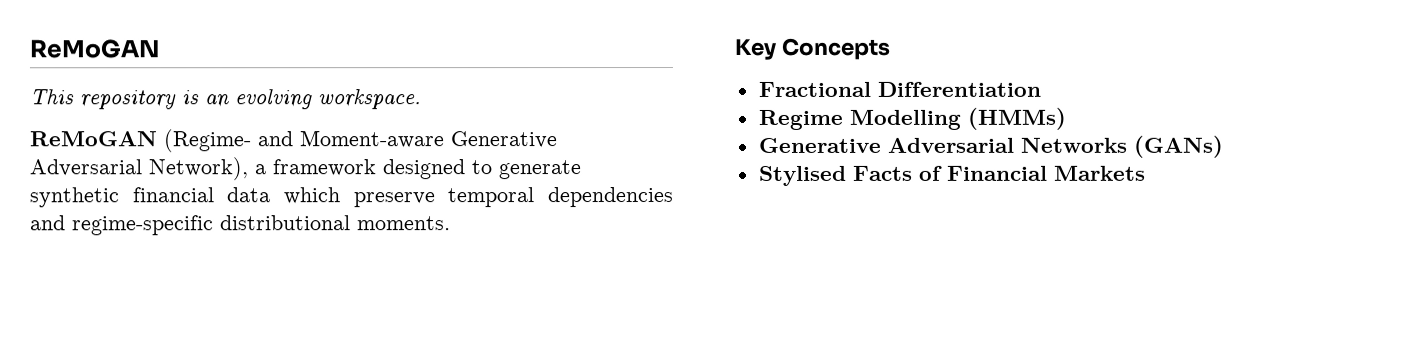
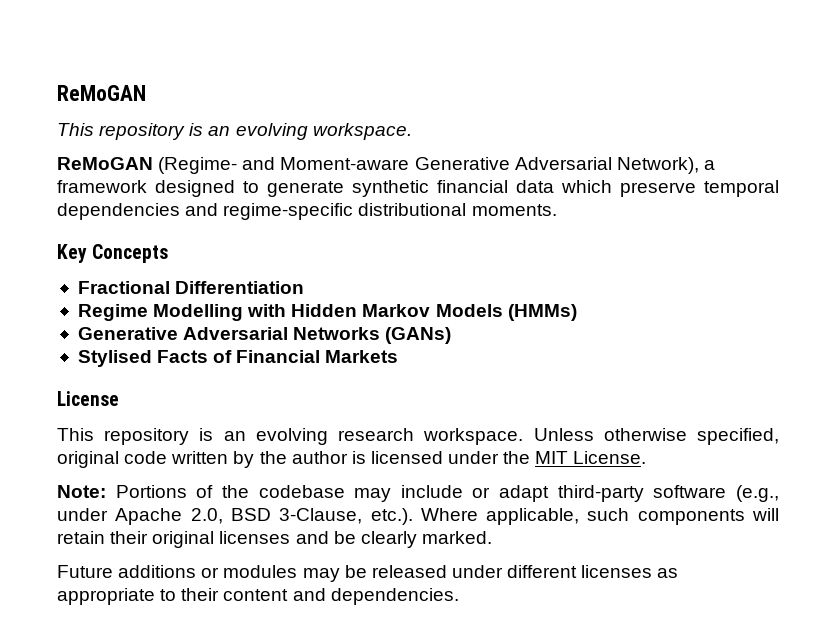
- Regime Modelling (HMMs)
+ Regime Modelling with Hidden Markov Models (HMMs)
+ License
+ This repository is an evolving research workspace. Unless otherwise specified, original code written by the author is licensed under the MIT License.
+ Note: Portions of the codebase may include or adapt third-party software (e.g., under Apache 2.0, BSD 3-Clause, etc.). Where applicable, such components will retain their original licenses and be clearly marked.
+ Future additions or modules may be released under different licenses as appropriate to their content and dependencies.

